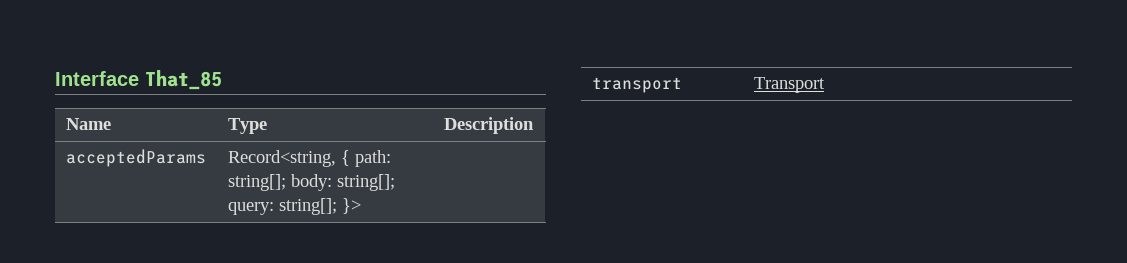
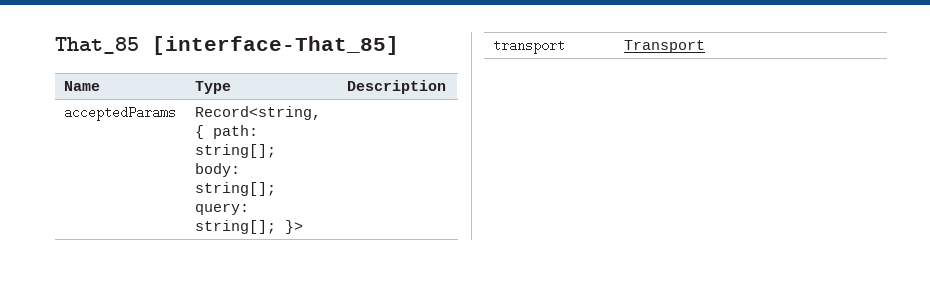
- Interface That_85
+ That_85 [interface-That_85]

